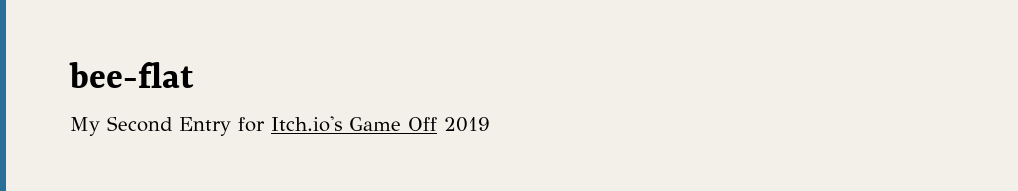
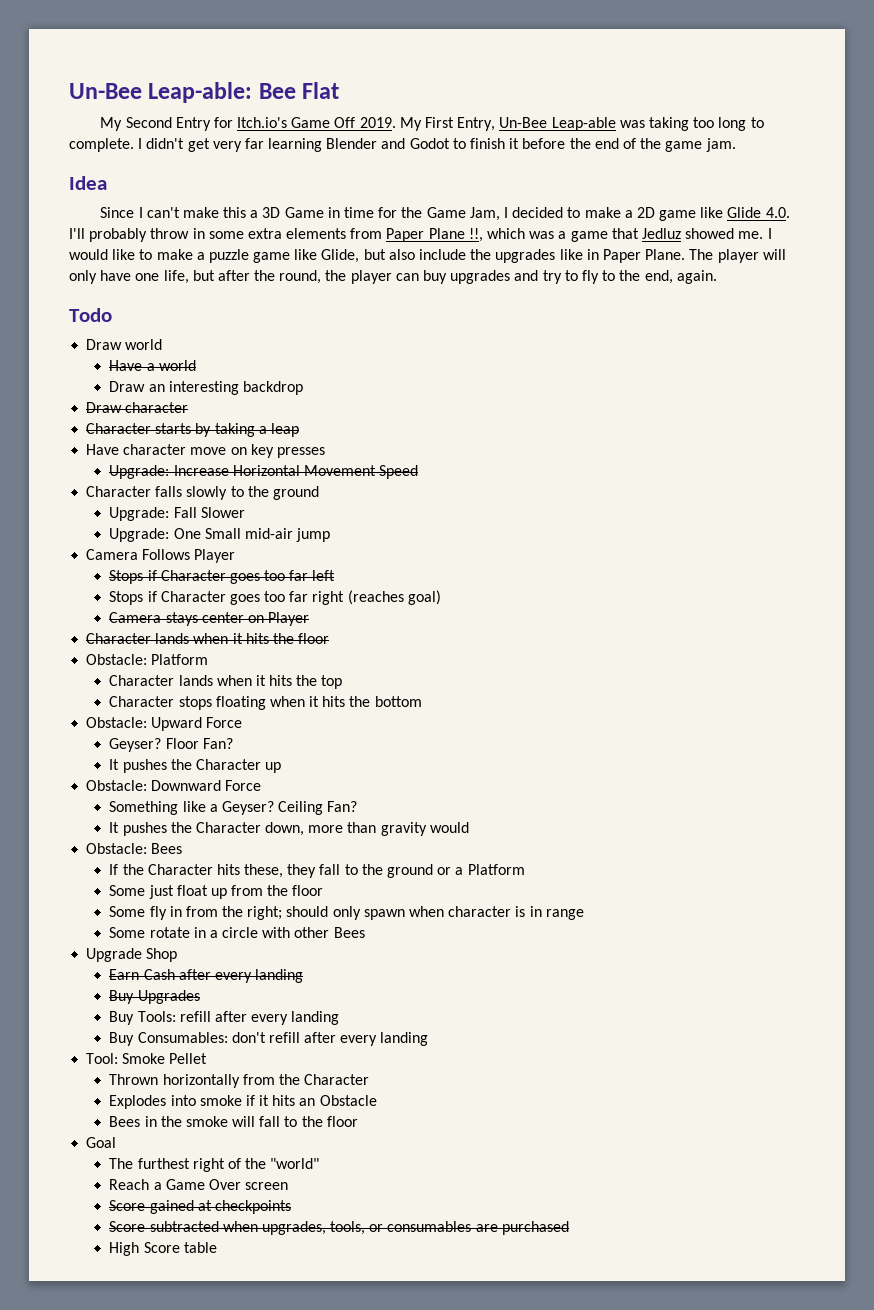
- bee-flat
+ Un-Bee Leap-able: Bee Flat
- My Second Entry for Itch.io's Game Off 2019
+ My Second Entry for Itch.io's Game Off 2019. My First Entry, Un-Bee Leap-able was taking too long to complete. I didn't get very far learning Blender and Godot to finish it before the end of the game jam.
+ Idea
+ Since I can't make this a 3D Game in time for the Game Jam, I decided to make a 2D game like Glide 4.0. I'll probably throw in some extra elements from Paper Plane !!, which was a game that Jedluz showed me. I would like to make a puzzle game like Glide, but also include the upgrades like in Paper Plane. The player will only have one life, but after the round, the player can buy upgrades and try to fly to the end, again.
+ Todo
+ Draw world
+ Have a world
+ Draw an interesting backdrop
+ Draw character
+ Character starts by taking a leap
+ Have character move on key presses
+ Upgrade: Increase Horizontal Movement Speed
+ Character falls slowly to the ground
+ Upgrade: Fall Slower
+ Upgrade: One Small mid-air jump
+ Camera Follows Player
+ Stops if Character goes too far left
+ Stops if Character goes too far right (reaches goal)
+ Camera stays center on Player
+ Character lands when it hits the floor
+ Obstacle: Platform
+ Character lands when it hits the top
+ Character stops floating when it hits the bottom
+ Obstacle: Upward Force
+ Geyser? Floor Fan?
+ It pushes the Character up
+ Obstacle: Downward Force
+ Something like a Geyser? Ceiling Fan?
+ It pushes the Character down, more than gravity would
+ Obstacle: Bees
+ If the Character hits these, they fall to the ground or a Platform
+ Some just float up from the floor
+ Some fly in from the right; should only spawn when character is in range
+ Some rotate in a circle with other Bees
+ Upgrade Shop
+ Earn Cash after every landing
+ Buy Upgrades
+ Buy Tools: refill after every landing
+ Buy Consumables: don't refill after every landing
+ Tool: Smoke Pellet
+ Thrown horizontally from the Character
+ Explodes into smoke if it hits an Obstacle
+ Bees in the smoke will fall to the floor
+ Goal
+ The furthest right of the "world"
+ Reach a Game Over screen
+ Score gained at checkpoints
+ Score subtracted when upgrades, tools, or consumables are purchased
+ High Score table

